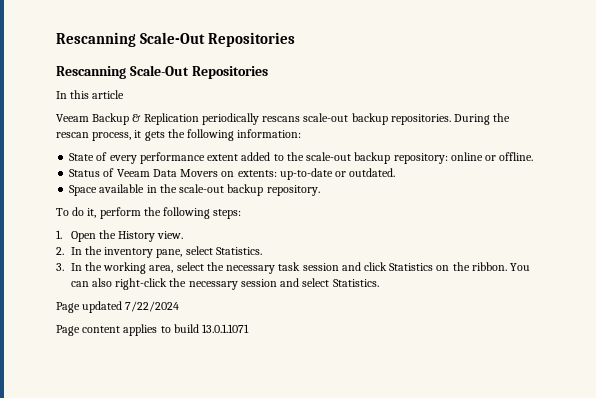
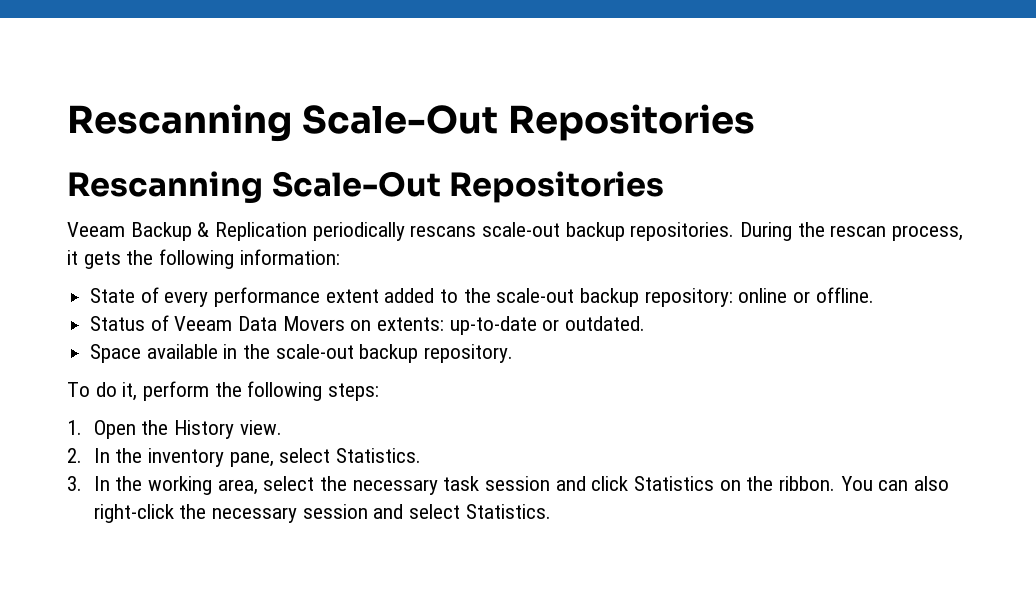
- In this article
- Page updated 7/22/2024
- Page content applies to build 13.0.1.1071

